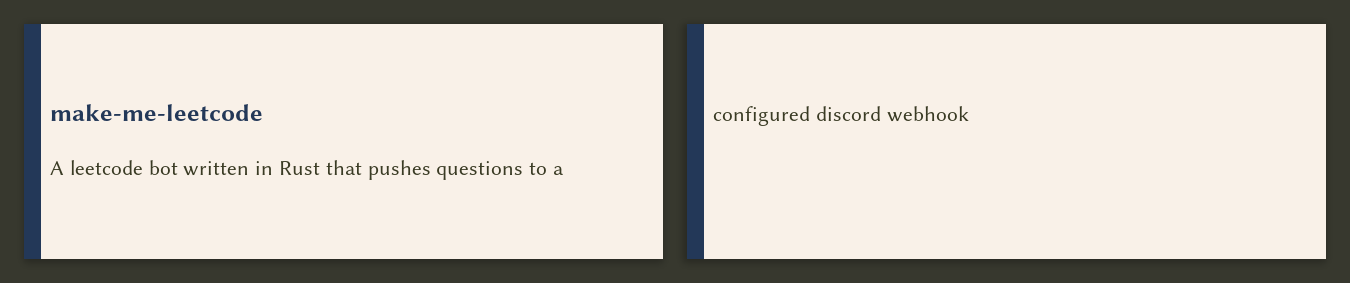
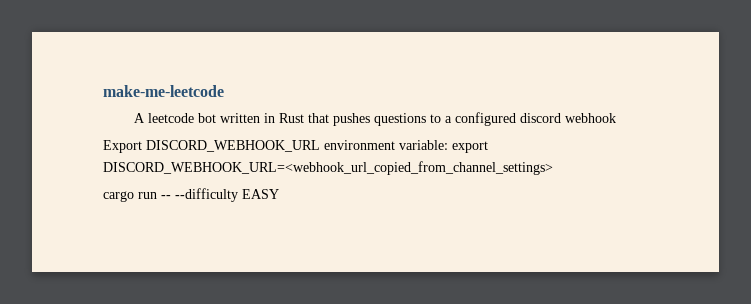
+ Export DISCORD_WEBHOOK_URL environment variable: export DISCORD_WEBHOOK_URL=<webhook_url_copied_from_channel_settings>
+ cargo run -- --difficulty EASY

